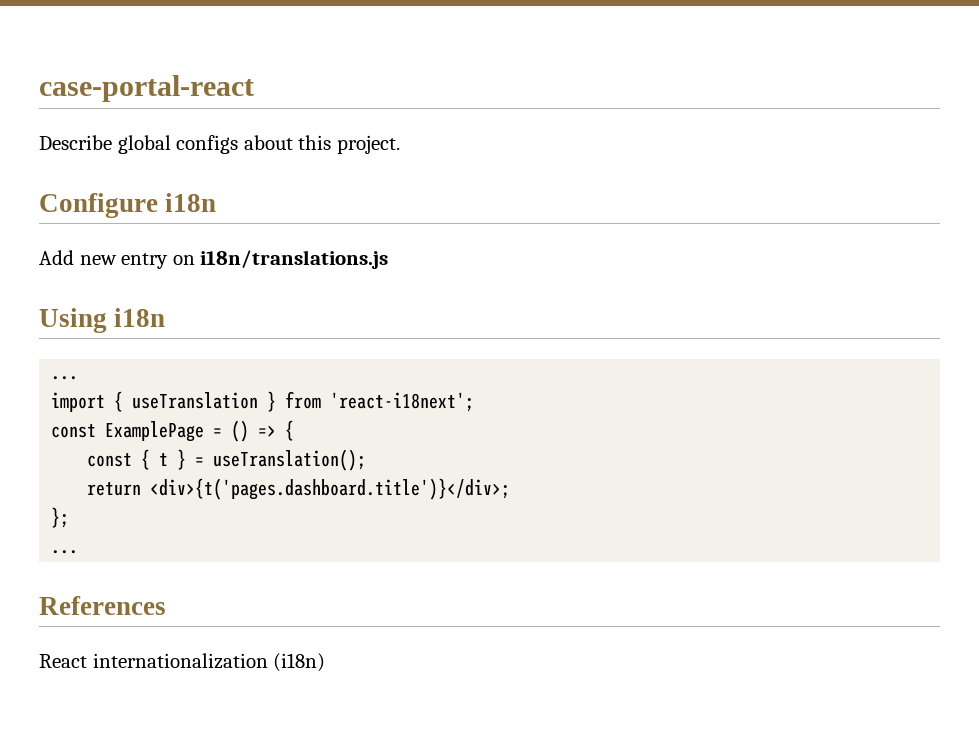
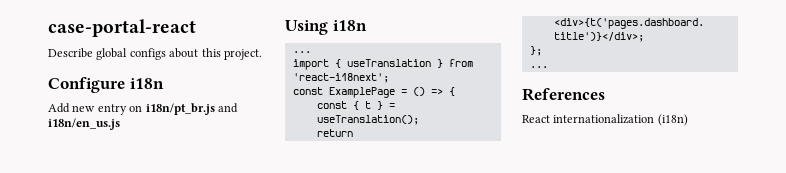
- Add new entry on i18n/translations.js
+ Add new entry on i18n/pt_br.js and i18n/en_us.js

